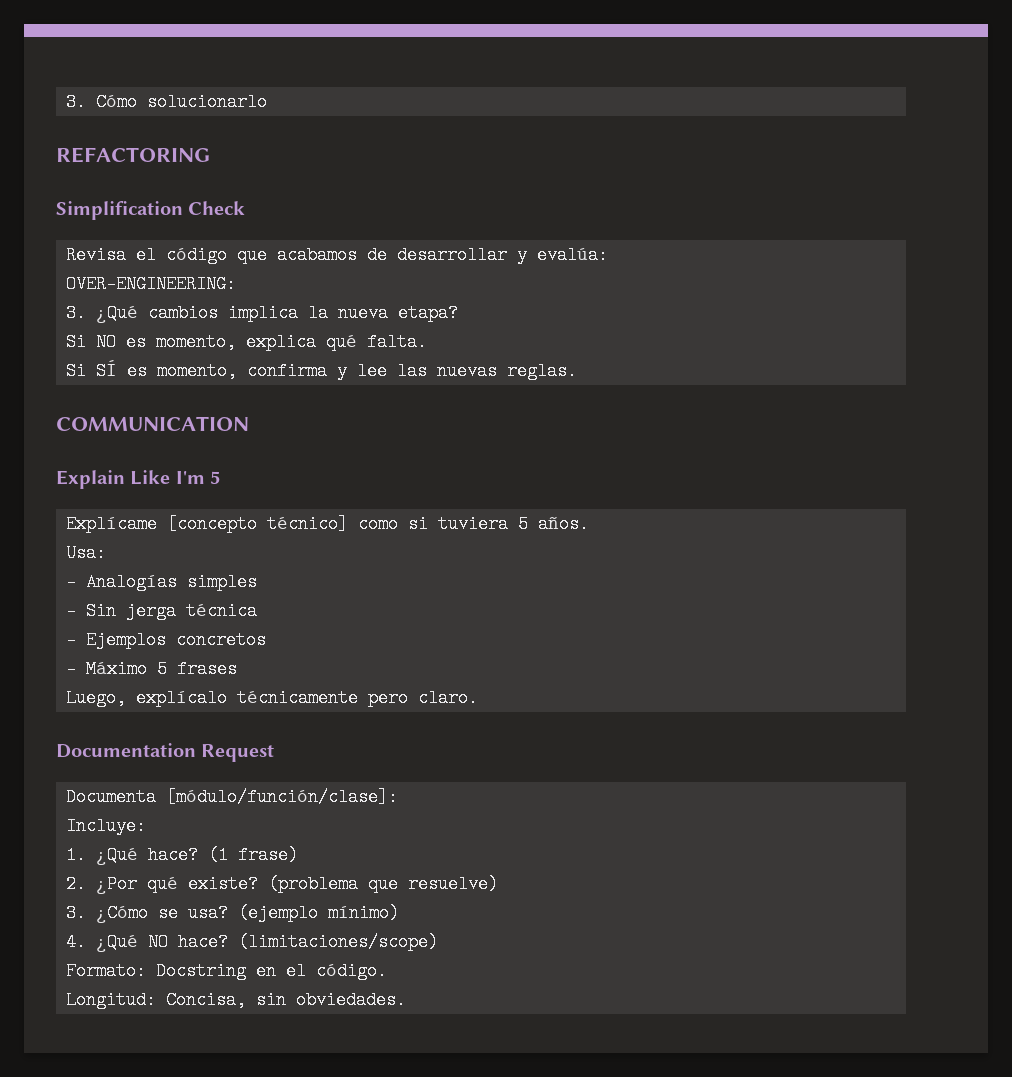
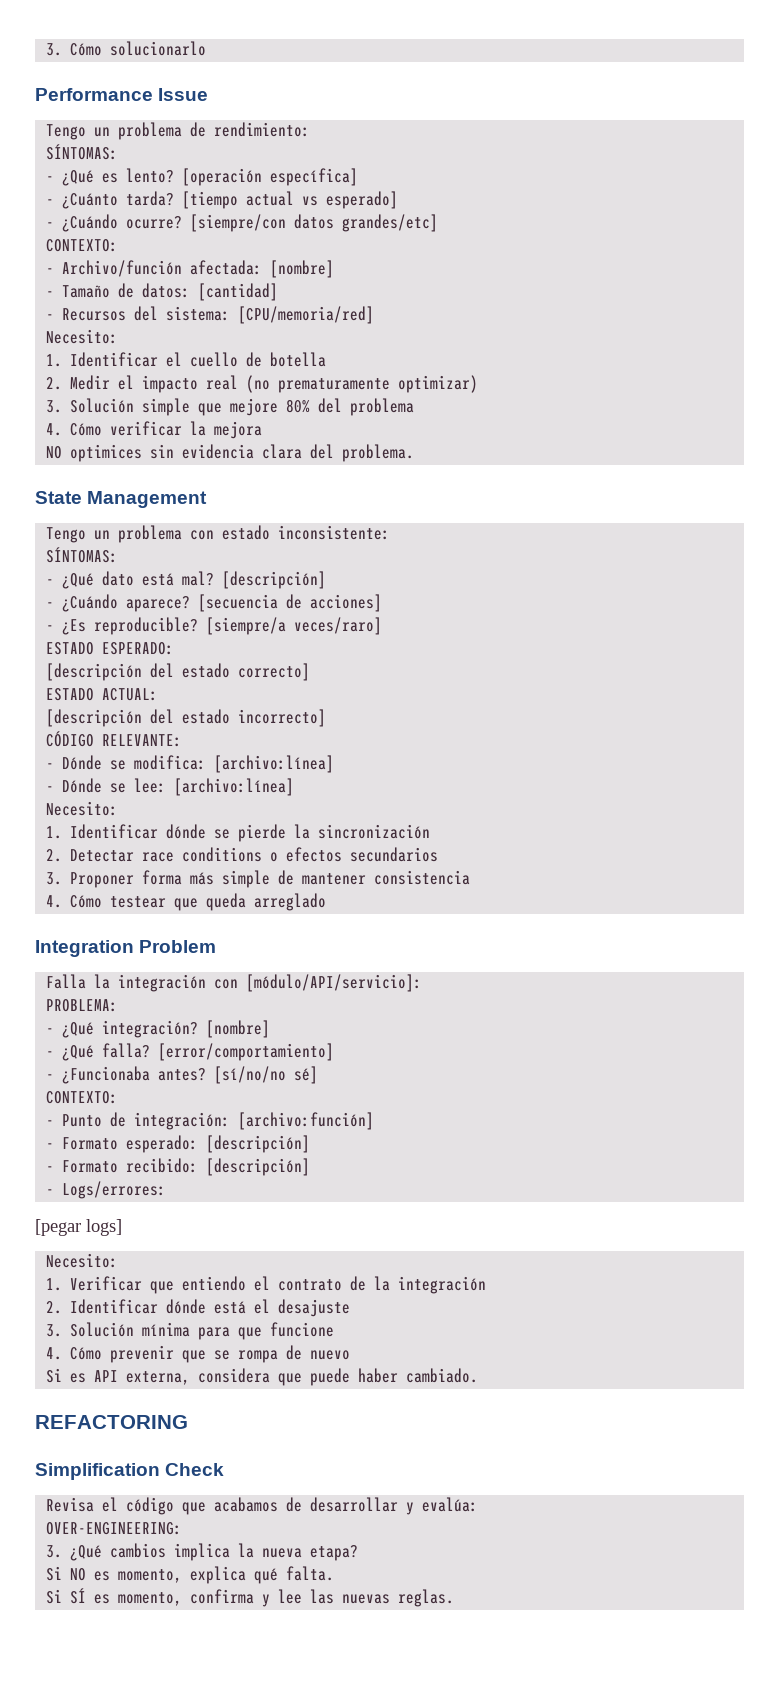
+ Performance Issue
+ Tengo un problema de rendimiento:
+ SÍNTOMAS:
+ - ¿Qué es lento? [operación específica]
+ - ¿Cuánto tarda? [tiempo actual vs esperado]
+ - ¿Cuándo ocurre? [siempre/con datos grandes/etc]
+ CONTEXTO:
+ - Archivo/función afectada: [nombre]
+ - Tamaño de datos: [cantidad]
+ - Recursos del sistema: [CPU/memoria/red]
+ Necesito:
+ 1. Identificar el cuello de botella
+ 2. Medir el impacto real (no prematuramente optimizar)
+ 3. Solución simple que mejore 80% del problema
+ 4. Cómo verificar la mejora
+ NO optimices sin evidencia clara del problema.
+ State Management
+ Tengo un problema con estado inconsistente:
+ SÍNTOMAS:
+ - ¿Qué dato está mal? [descripción]
+ - ¿Cuándo aparece? [secuencia de acciones]
+ - ¿Es reproducible? [siempre/a veces/raro]
+ ESTADO ESPERADO:
+ [descripción del estado correcto]
+ ESTADO ACTUAL:
+ [descripción del estado incorrecto]
+ CÓDIGO RELEVANTE:
+ - Dónde se modifica: [archivo:línea]
+ - Dónde se lee: [archivo:línea]
+ Necesito:
+ 1. Identificar dónde se pierde la sincronización
+ 2. Detectar race conditions o efectos secundarios
+ 3. Proponer forma más simple de mantener consistencia
+ 4. Cómo testear que queda arreglado
+ Integration Problem
+ Falla la integración con [módulo/API/servicio]:
+ PROBLEMA:
+ - ¿Qué integración? [nombre]
+ - ¿Qué falla? [error/comportamiento]
+ - ¿Funcionaba antes? [sí/no/no sé]
+ CONTEXTO:
+ - Punto de integración: [archivo:función]
+ - Formato esperado: [descripción]
+ - Formato recibido: [descripción]
+ - Logs/errores:
+ [pegar logs]
+ Necesito:
+ 1. Verificar que entiendo el contrato de la integración
+ 2. Identificar dónde está el desajuste
+ 3. Solución mínima para que funcione
+ 4. Cómo prevenir que se rompa de nuevo
+ Si es API externa, considera que puede haber cambiado.
- COMMUNICATION
- Explain Like I'm 5
- Explícame [concepto técnico] como si tuviera 5 años.
- Usa:
- - Analogías simples
- - Sin jerga técnica
- - Ejemplos concretos
- - Máximo 5 frases
- Luego, explícalo técnicamente pero claro.
- Documentation Request
- Documenta [módulo/función/clase]:
- Incluye:
- 1. ¿Qué hace? (1 frase)
- 2. ¿Por qué existe? (problema que resuelve)
- 3. ¿Cómo se usa? (ejemplo mínimo)
- 4. ¿Qué NO hace? (limitaciones/scope)
- Formato: Docstring en el código.
- Longitud: Concisa, sin obviedades.

